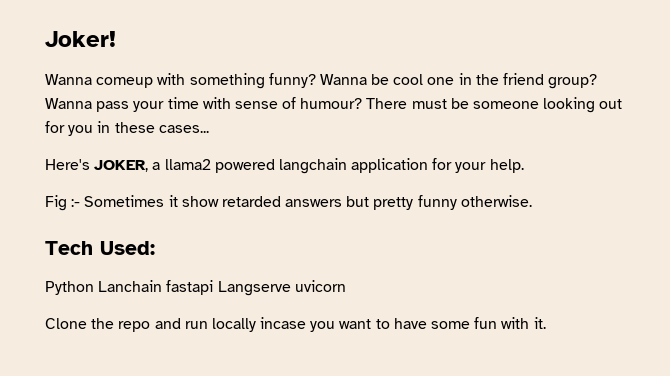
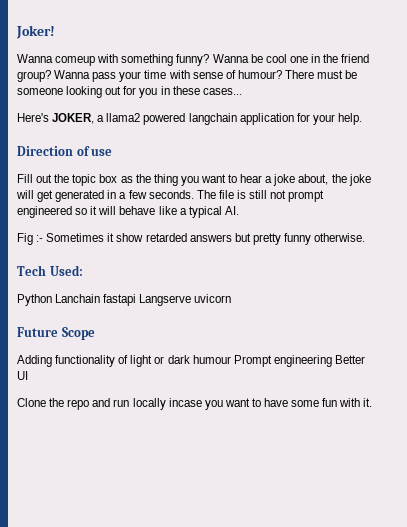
+ Direction of use
+ Fill out the topic box as the thing you want to hear a joke about, the joke will get generated in a few seconds. The file is still not prompt engineered so it will behave like a typical AI.
+ Future Scope
+ Adding functionality of light or dark humour Prompt engineering Better UI

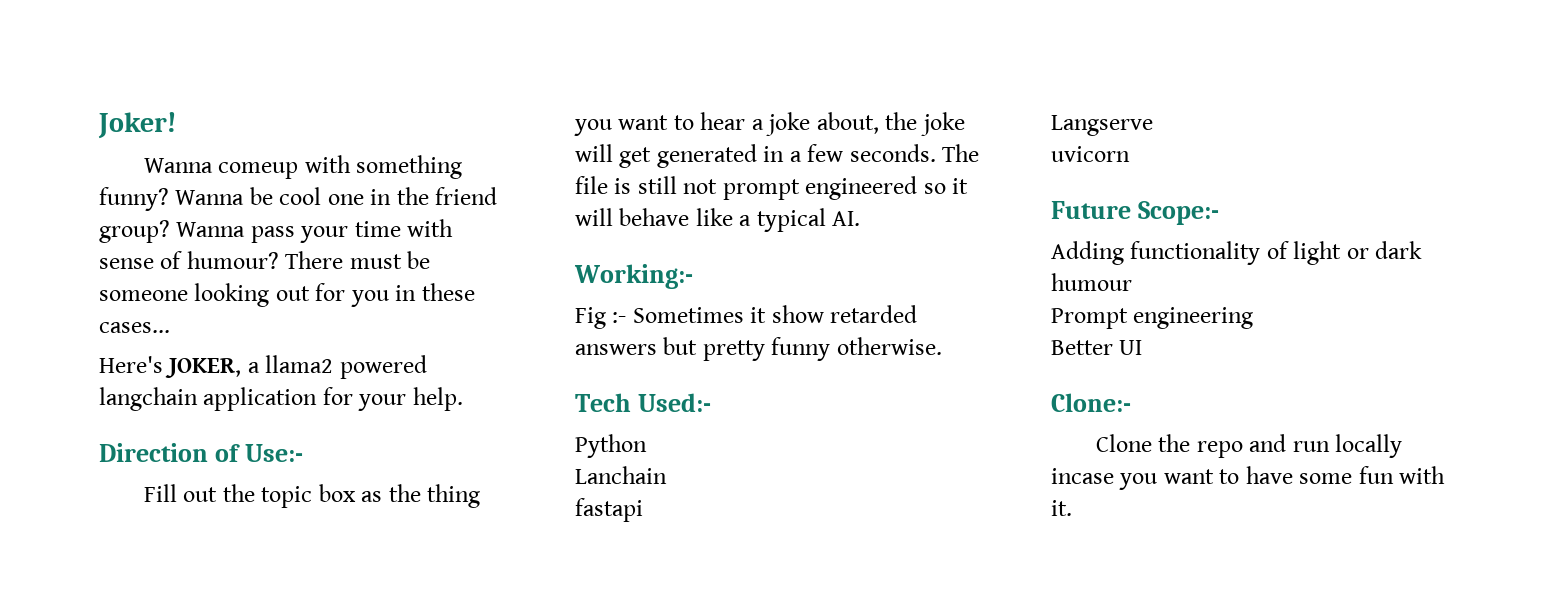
- Direction of use
+ Direction of Use:-
+ Working:-
- Tech Used:
+ Tech Used:-
- Python Lanchain fastapi Langserve uvicorn
+ Python
+ Lanchain
+ fastapi
+ Langserve
+ uvicorn
- Future Scope
+ Future Scope:-
- Adding functionality of light or dark humour Prompt engineering Better UI
+ Adding functionality of light or dark humour
+ Prompt engineering
+ Better UI
+ Clone:-

